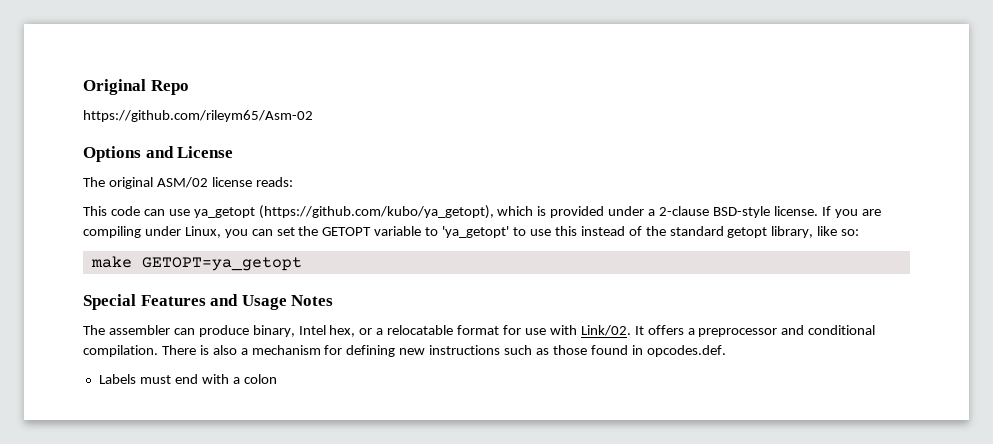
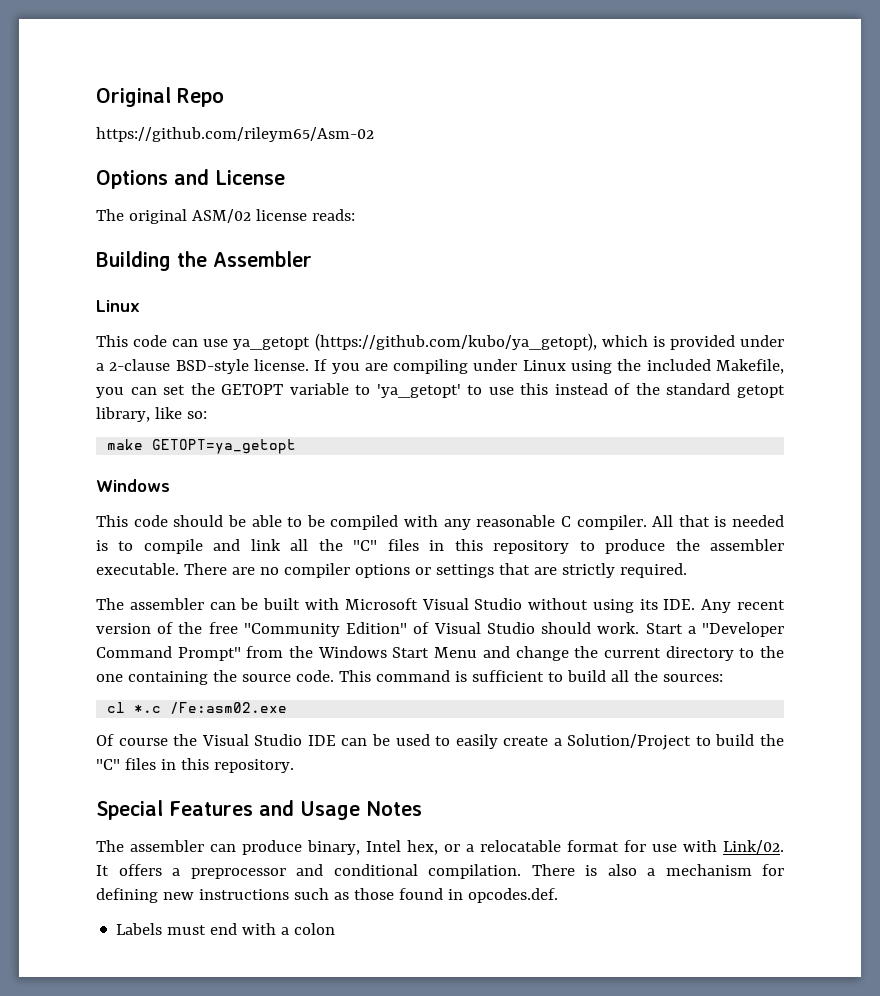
+ Building the Assembler
+ Linux
- If you are compiling under Linux, you can set the GETOPT variable to 'ya_getopt' to use this instead of the standard getopt library, like so:
+ If you are compiling under Linux using the included Makefile, you can set the GETOPT variable to 'ya_getopt' to use this instead of the standard getopt library, like so:
  make GETOPT=ya_getopt
+ Windows
+ This code should be able to be compiled with any reasonable C compiler. All that is needed is to compile and link all the "C" files in this repository to produce the assembler executable. There are no compiler options or settings that are strictly required.
+ The assembler can be built with Microsoft Visual Studio without using its IDE. Any recent version of the free "Community Edition" of Visual Studio should work. Start a "Developer Command Prompt" from the Windows Start Menu and change the current directory to the one containing the source code. This command is sufficient to build all the sources:
+ cl *.c /Fe:asm02.exe
+ Of course the Visual Studio IDE can be used to easily create a Solution/Project to build the "C" files in this repository.

